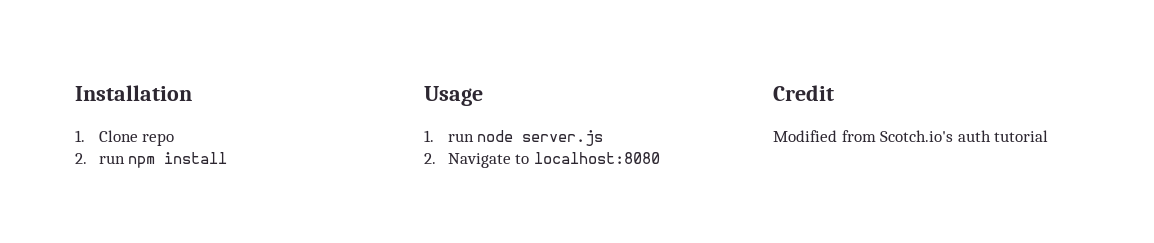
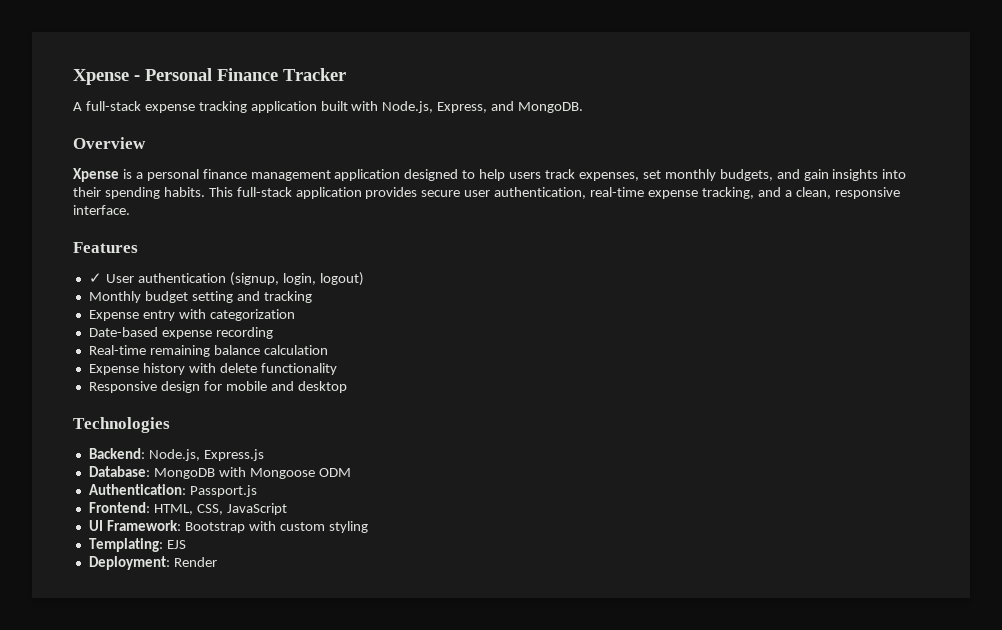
- Installation
- 1. Clone repo
- 2. run npm install
- Usage
- 1. run node server.js
- 2. Navigate to localhost:8080
- Credit
- Modified from Scotch.io's auth tutorial
+ Xpense - Personal Finance Tracker
+ A full-stack expense tracking application built with Node.js, Express, and MongoDB.
+ Overview
+ Xpense is a personal finance management application designed to help users track expenses, set monthly budgets, and gain insights into their spending habits. This full-stack application provides secure user authentication, real-time expense tracking, and a clean, responsive interface.
+ Features
+ ✓ User authentication (signup, login, logout)
+ Monthly budget setting and tracking
+ Expense entry with categorization
+ Date-based expense recording
+ Real-time remaining balance calculation
+ Expense history with delete functionality
+ Responsive design for mobile and desktop
+ Technologies
+ Backend: Node.js, Express.js
+ Database: MongoDB with Mongoose ODM
+ Authentication: Passport.js
+ Frontend: HTML, CSS, JavaScript
+ UI Framework: Bootstrap with custom styling
+ Templating: EJS
+ Deployment: Render

